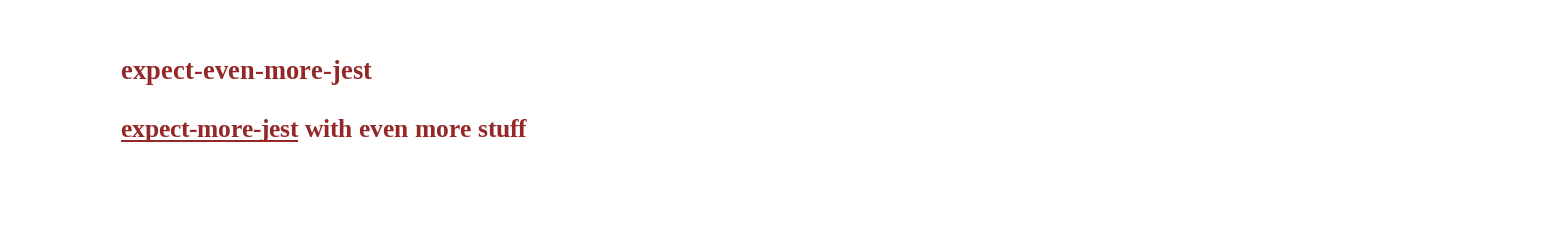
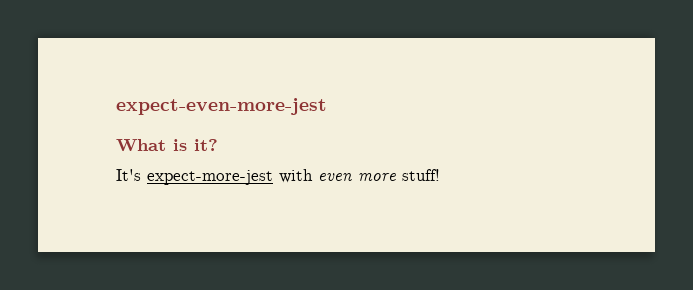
- expect-more-jest with even more stuff
+ What is it?
+ It's expect-more-jest with even more stuff!

